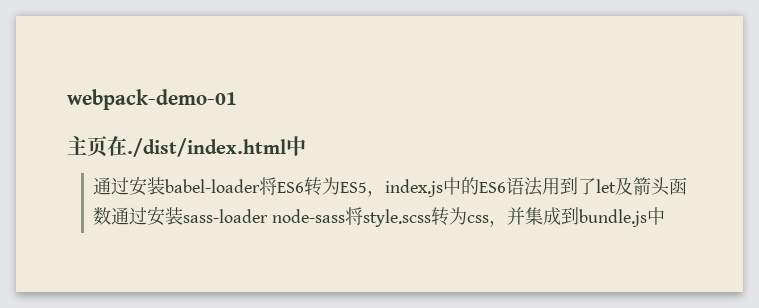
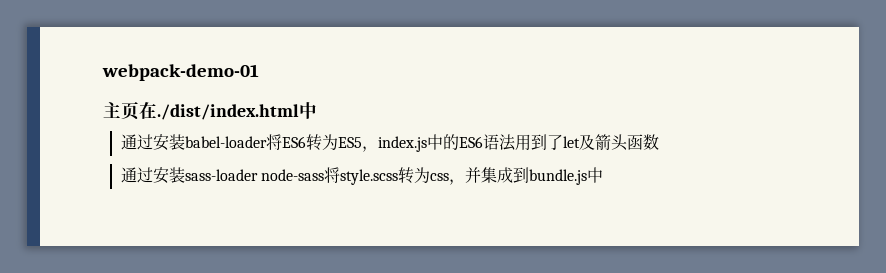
- 通过安装babel-loader将ES6转为ES5，index.js中的ES6语法用到了let及箭头函数通过安装sass-loader node-sass将style.scss转为css，并集成到bundle.js中
+ 通过安装babel-loader将ES6转为ES5，index.js中的ES6语法用到了let及箭头函数
+ 通过安装sass-loader node-sass将style.scss转为css，并集成到bundle.js中

